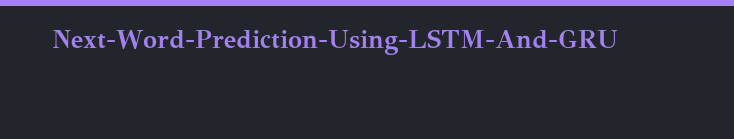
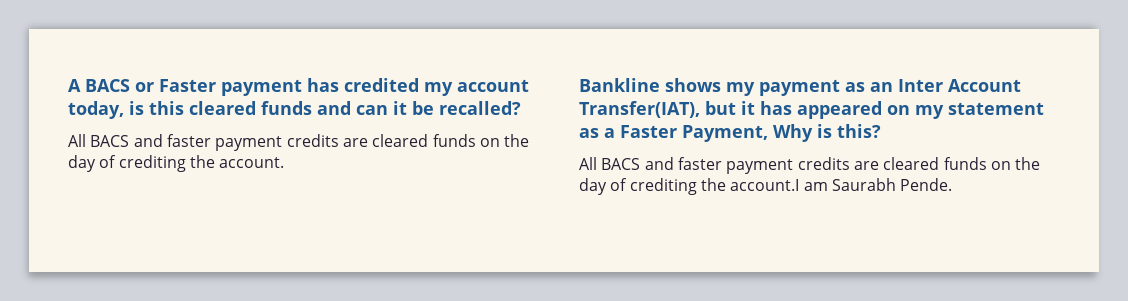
- Next-Word-Prediction-Using-LSTM-And-GRU
+ A BACS or Faster payment has credited my account today, is this cleared funds and can it be recalled?
+ All BACS and faster payment credits are cleared funds on the day of crediting the account.
+ Bankline shows my payment as an Inter Account Transfer(IAT), but it has appeared on my statement as a Faster Payment, Why is this?
+ All BACS and faster payment credits are cleared funds on the day of crediting the account.I am Saurabh Pende.

